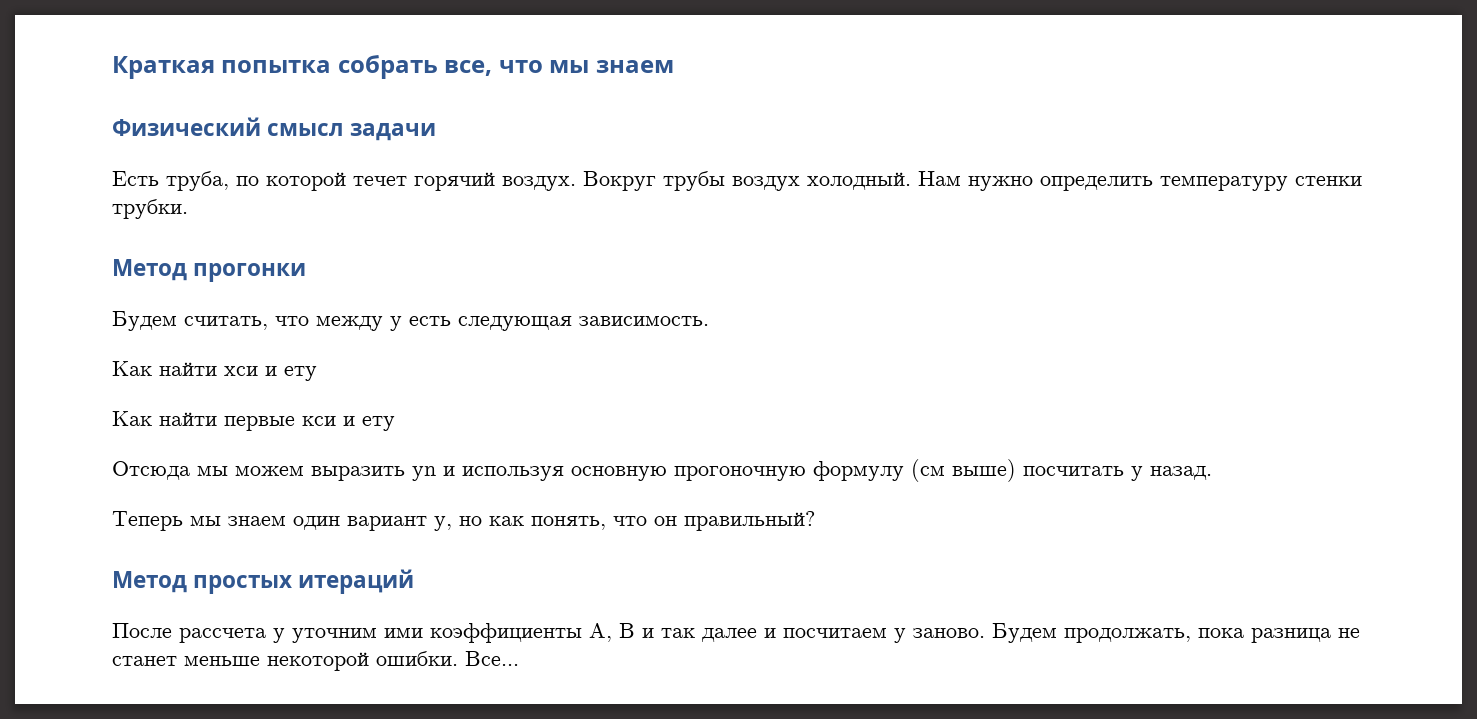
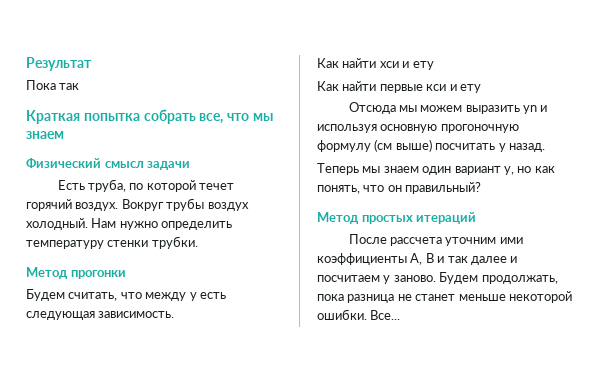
+ Результат
+ Пока так
- После рассчета у уточним ими коэффициенты А, B и так далее и посчитаем y заново.
+ После рассчета уточним ими коэффициенты А, B и так далее и посчитаем y заново.

